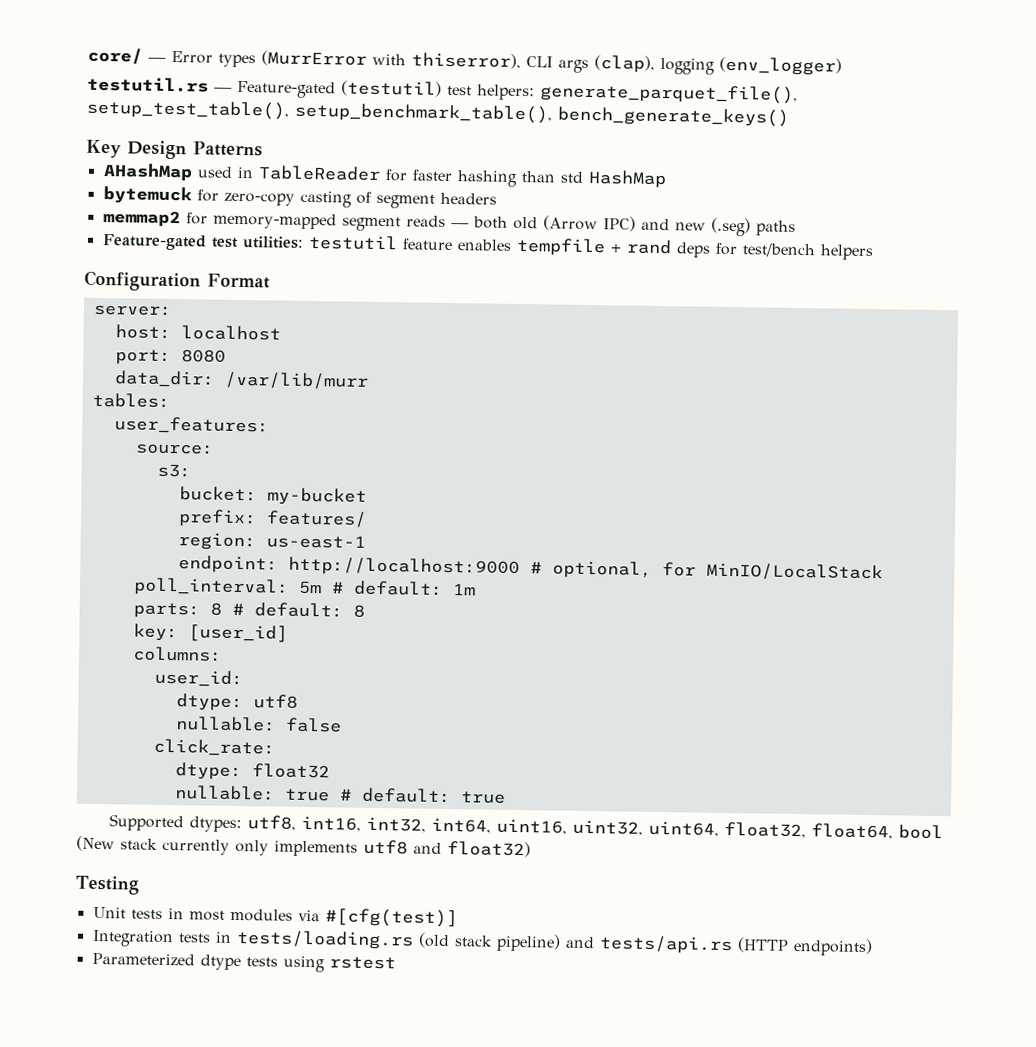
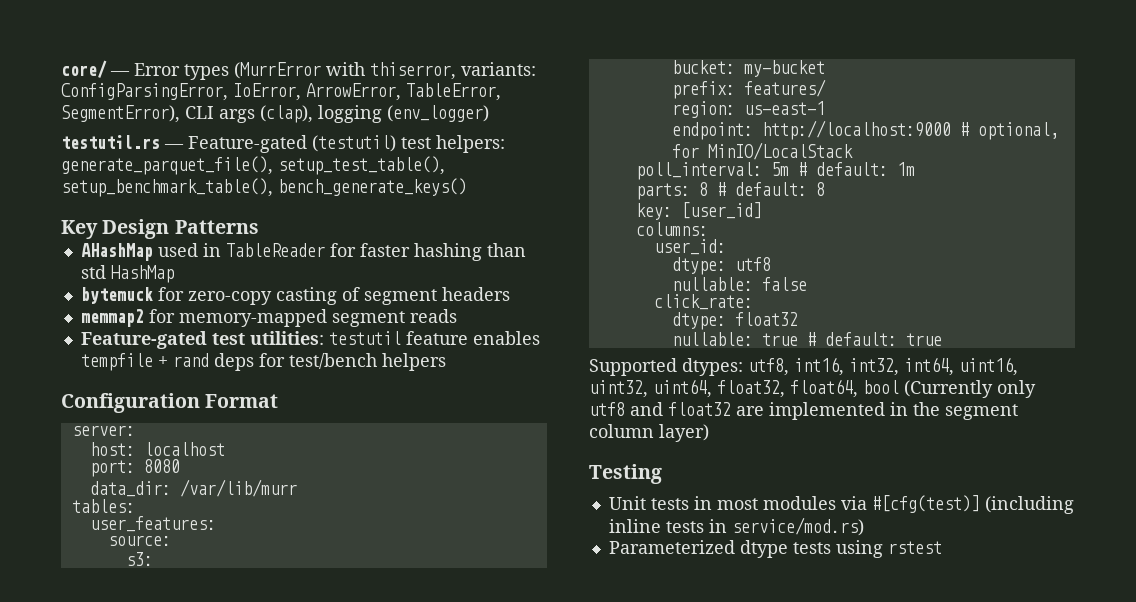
- core/ — Error types (MurrError with thiserror), CLI args (clap), logging (env_logger)
+ core/ — Error types (MurrError with thiserror, variants: ConfigParsingError, IoError, ArrowError, TableError, SegmentError), CLI args (clap), logging (env_logger)
- memmap2 for memory-mapped segment reads — both old (Arrow IPC) and new (.seg) paths
+ memmap2 for memory-mapped segment reads
- Supported dtypes: utf8, int16, int32, int64, uint16, uint32, uint64, float32, float64, bool (New stack currently only implements utf8 and float32)
+ Supported dtypes: utf8, int16, int32, int64, uint16, uint32, uint64, float32, float64, bool (Currently only utf8 and float32 are implemented in the segment column layer)
- Unit tests in most modules via #[cfg(test)]
- Integration tests in tests/loading.rs (old stack pipeline) and tests/api.rs (HTTP endpoints)
+ Unit tests in most modules via #[cfg(test)] (including inline tests in service/mod.rs)

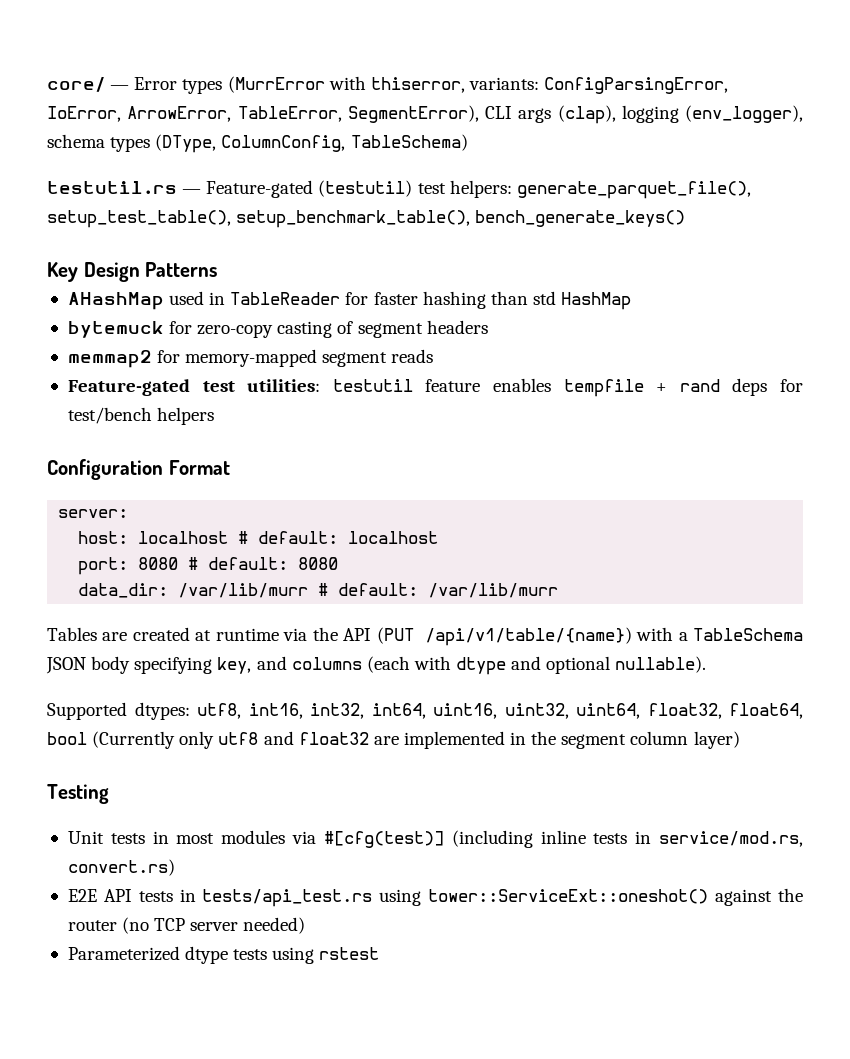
- core/ — Error types (MurrError with thiserror, variants: ConfigParsingError, IoError, ArrowError, TableError, SegmentError), CLI args (clap), logging (env_logger)
+ core/ — Error types (MurrError with thiserror, variants: ConfigParsingError, IoError, ArrowError, TableError, SegmentError), CLI args (clap), logging (env_logger), schema types (DType, ColumnConfig, TableSchema)
- host: localhost
+ host: localhost # default: localhost
- port: 8080
+ port: 8080 # default: 8080
- data_dir: /var/lib/murr
- tables:
- user_features:
- source:
- s3:
- bucket: my-bucket
- prefix: features/
- region: us-east-1
- endpoint: http://localhost:9000 # optional, for MinIO/LocalStack
- poll_interval: 5m # default: 1m
- parts: 8 # default: 8
- key: [user_id]
- columns:
- user_id:
- dtype: utf8
- nullable: false
- click_rate:
- dtype: float32
- nullable: true # default: true
+ data_dir: /var/lib/murr # default: /var/lib/murr
+ Tables are created at runtime via the API (PUT /api/v1/table/{name}) with a TableSchema JSON body specifying key, and columns (each with dtype and optional nullable).
- Unit tests in most modules via #[cfg(test)] (including inline tests in service/mod.rs)
+ Unit tests in most modules via #[cfg(test)] (including inline tests in service/mod.rs, convert.rs)
+ E2E API tests in tests/api_test.rs using tower::ServiceExt::oneshot() against the router (no TCP server needed)

